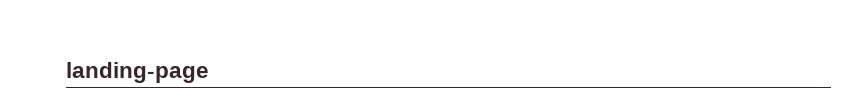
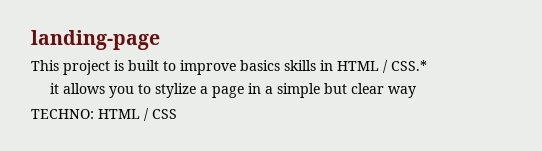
+ This project is built to improve basics skills in HTML / CSS.*
+ it allows you to stylize a page in a simple but clear way
+ TECHNO: HTML / CSS

